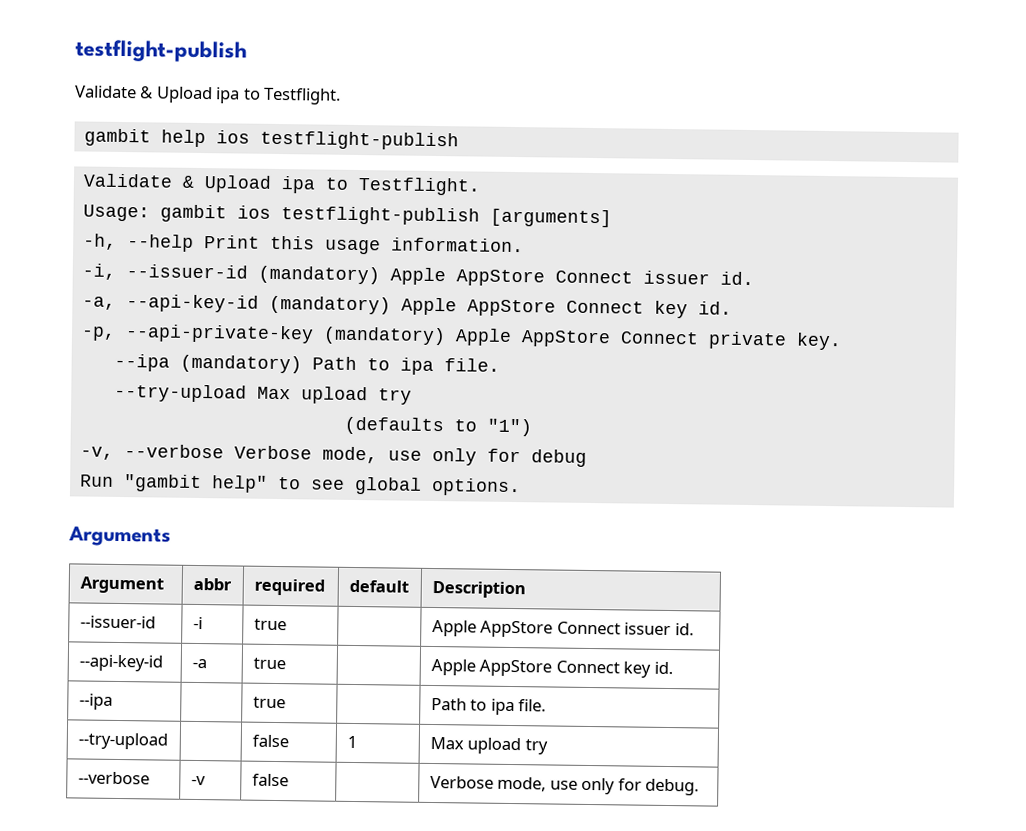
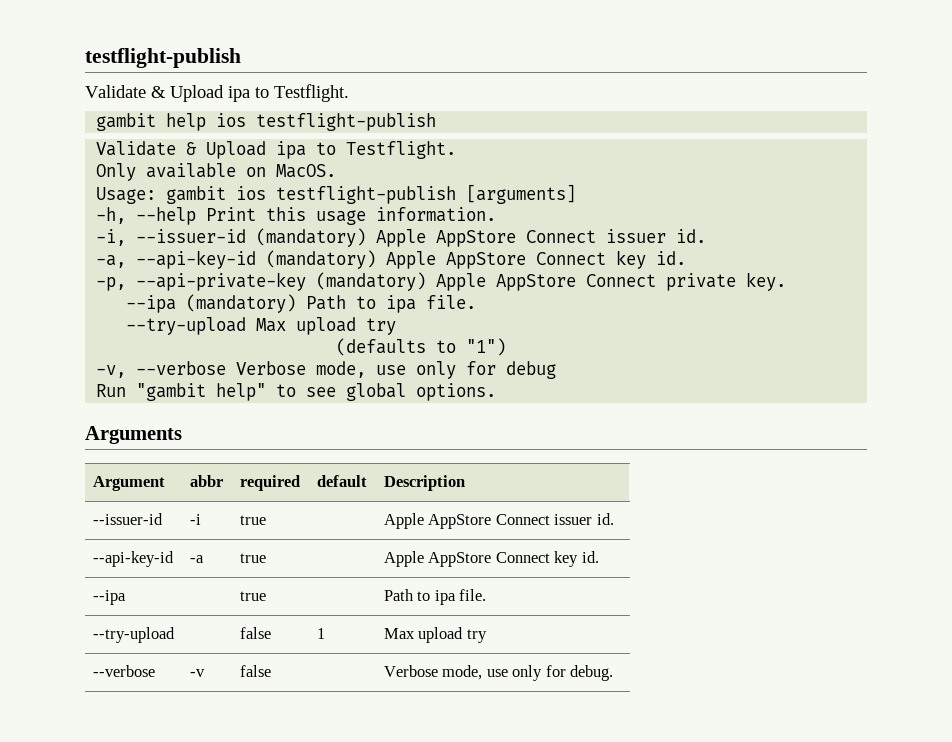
+ Only available on MacOS.

